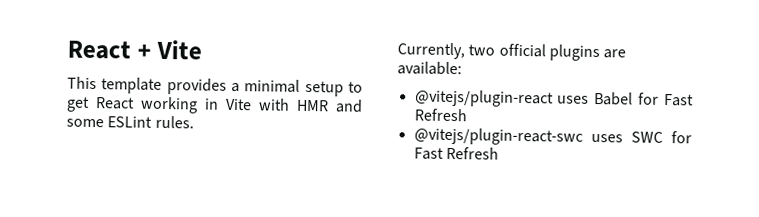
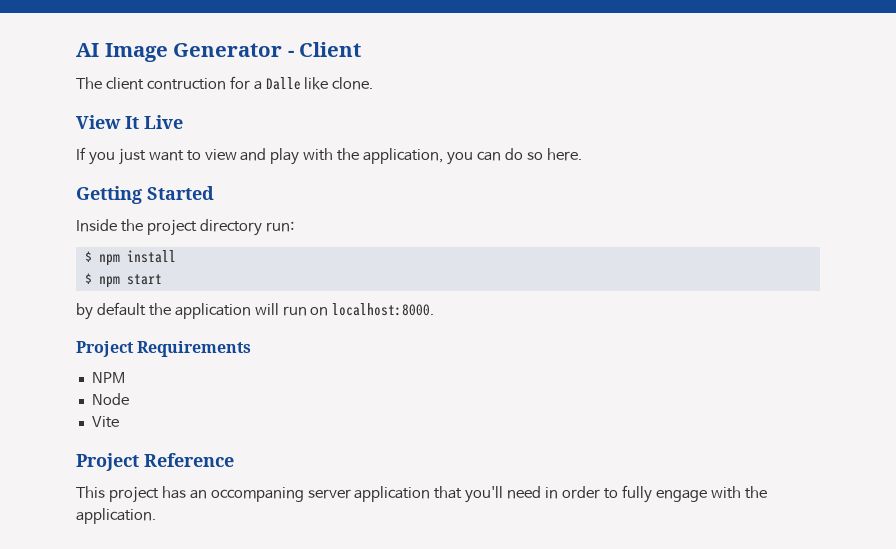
- React + Vite
+ AI Image Generator - Client
+ The client contruction for a Dalle like clone.
+ View It Live
+ If you just want to view and play with the application, you can do so here.
+ Getting Started
+ Inside the project directory run:
+ $ npm install
+ $ npm start
+ by default the application will run on localhost:8000.
+ Project Requirements
+ NPM
+ Node
+ Vite
+ Project Reference
- This template provides a minimal setup to get React working in Vite with HMR and some ESLint rules.
- Currently, two official plugins are available:
- @vitejs/plugin-react uses Babel for Fast Refresh
- @vitejs/plugin-react-swc uses SWC for Fast Refresh
+ This project has an occompaning server application that you'll need in order to fully engage with the application.

